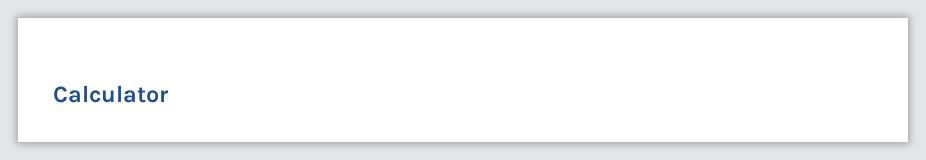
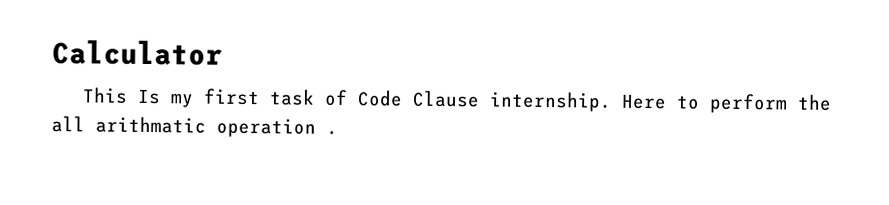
+ This Is my first task of Code Clause internship. Here to perform the all arithmatic operation .

